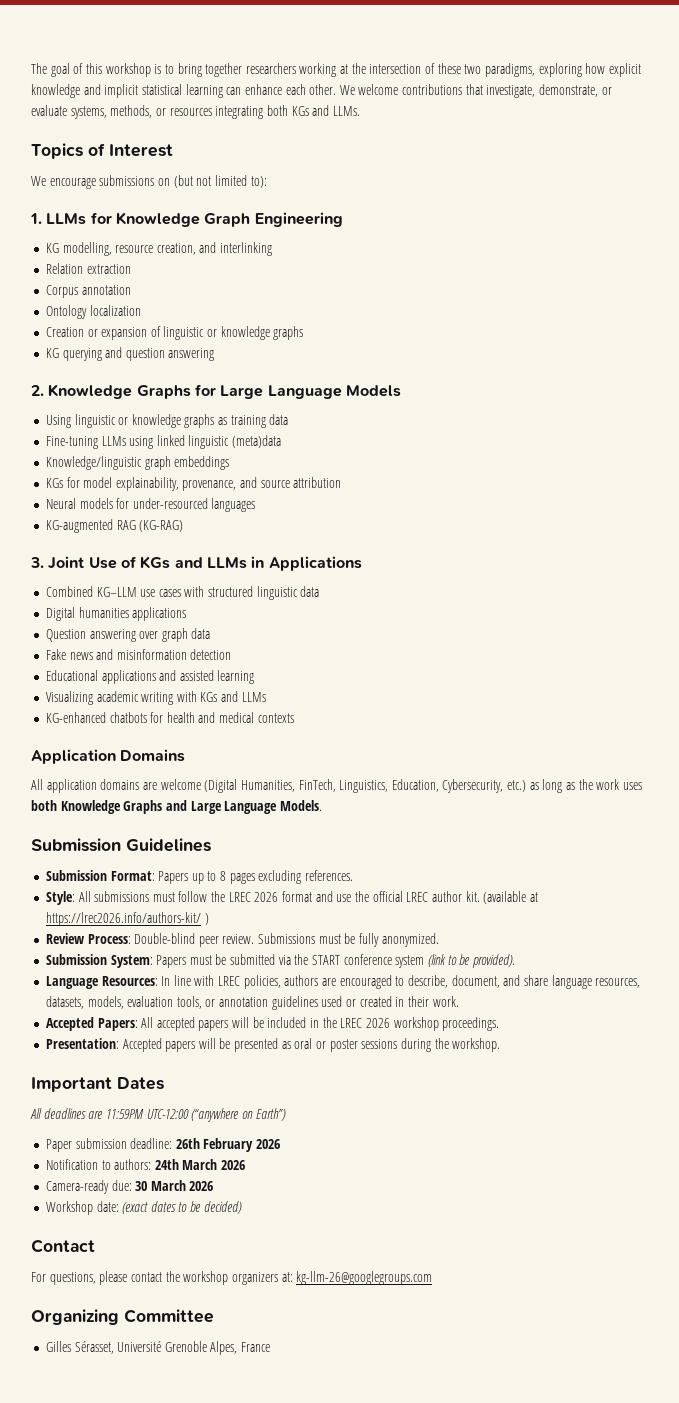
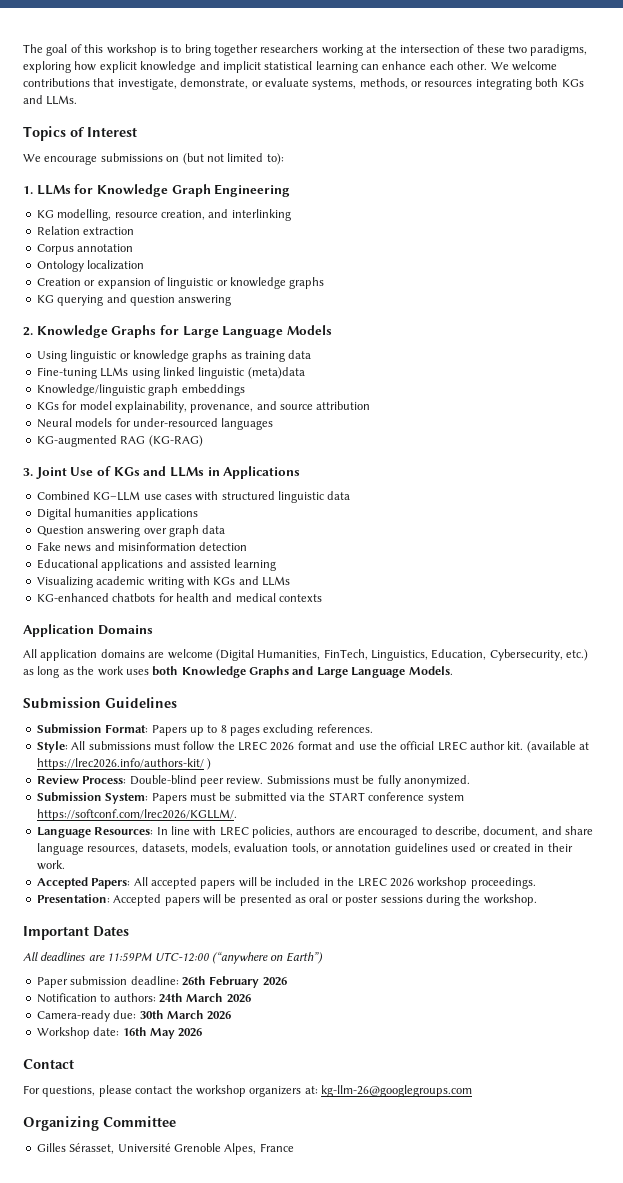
- Submission System: Papers must be submitted via the START conference system (link to be provided).
+ Submission System: Papers must be submitted via the START conference system https://softconf.com/lrec2026/KGLLM/.
- Camera-ready due: 30 March 2026
+ Camera-ready due: 30th March 2026
- Workshop date: (exact dates to be decided)
+ Workshop date: 16th May 2026

